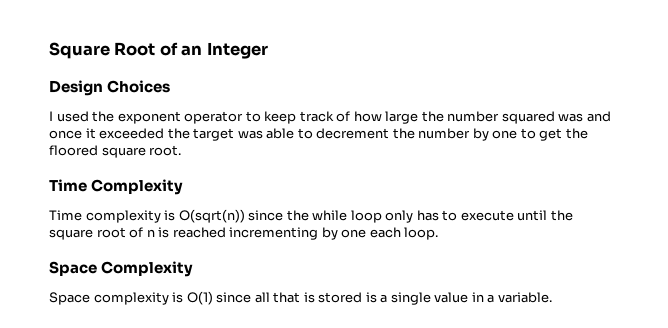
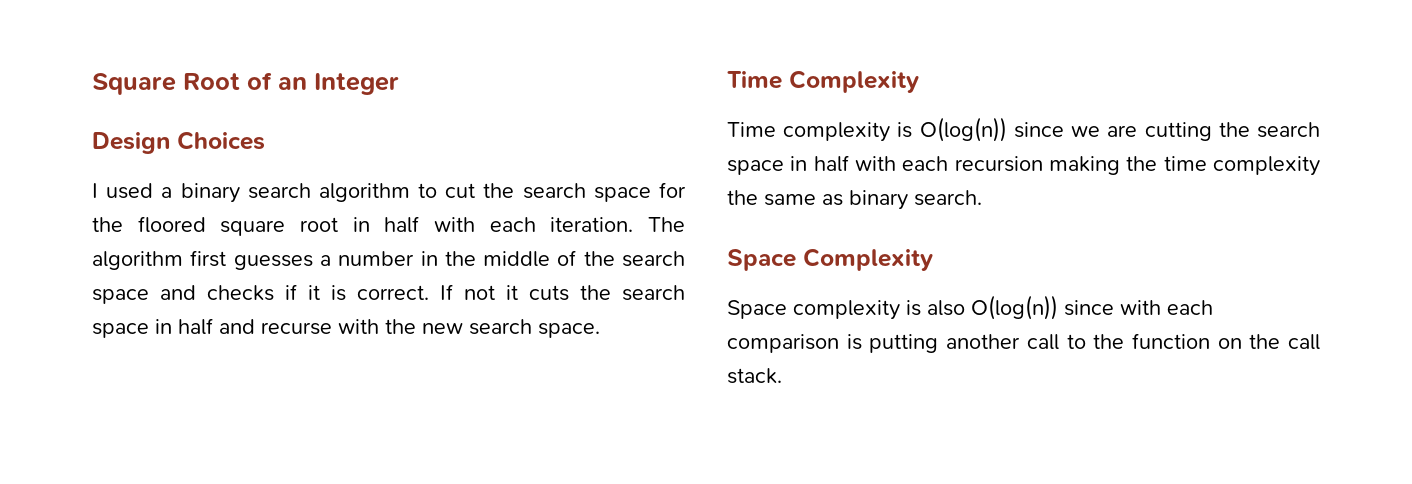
- I used the exponent operator to keep track of how large the number squared was and once it exceeded the target was able to decrement the number by one to get the floored square root.
+ I used a binary search algorithm to cut the search space for the floored square root in half with each iteration. The algorithm first guesses a number in the middle of the search space and checks if it is correct. If not it cuts the search space in half and recurse with the new search space.
- Time complexity is O(sqrt(n)) since the while loop only has to execute until the square root of n is reached incrementing by one each loop.
+ Time complexity is O(log(n)) since we are cutting the search space in half with each recursion making the time complexity the same as binary search.
- Space complexity is O(1) since all that is stored is a single value in a variable.
+ Space complexity is also O(log(n)) since with each comparison is putting another call to the function on the call stack.

